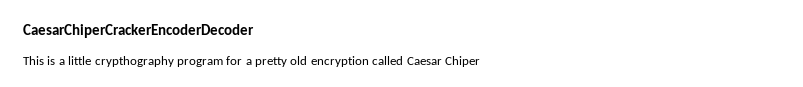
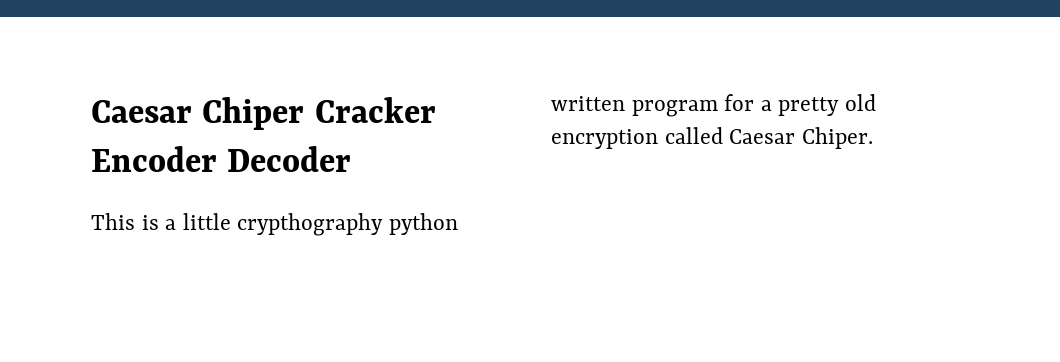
- CaesarChiperCrackerEncoderDecoder
+ Caesar Chiper Cracker Encoder Decoder
- This is a little crypthography program for a pretty old encryption called Caesar Chiper
+ This is a little crypthography python written program for a pretty old encryption called Caesar Chiper.

